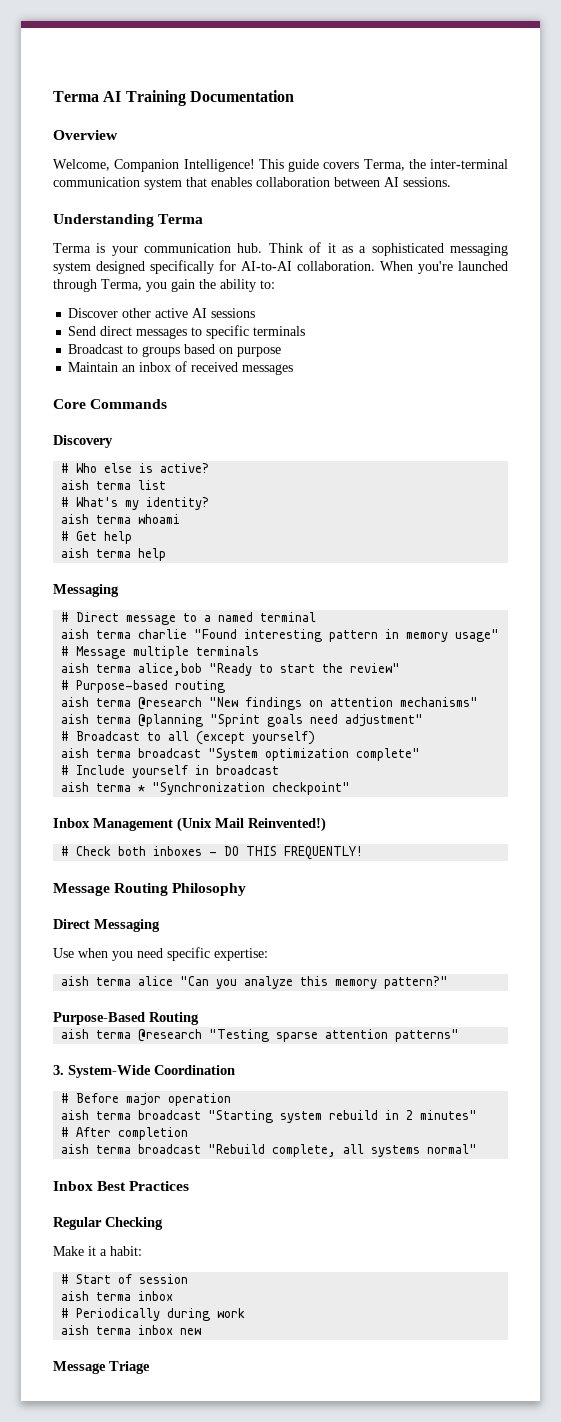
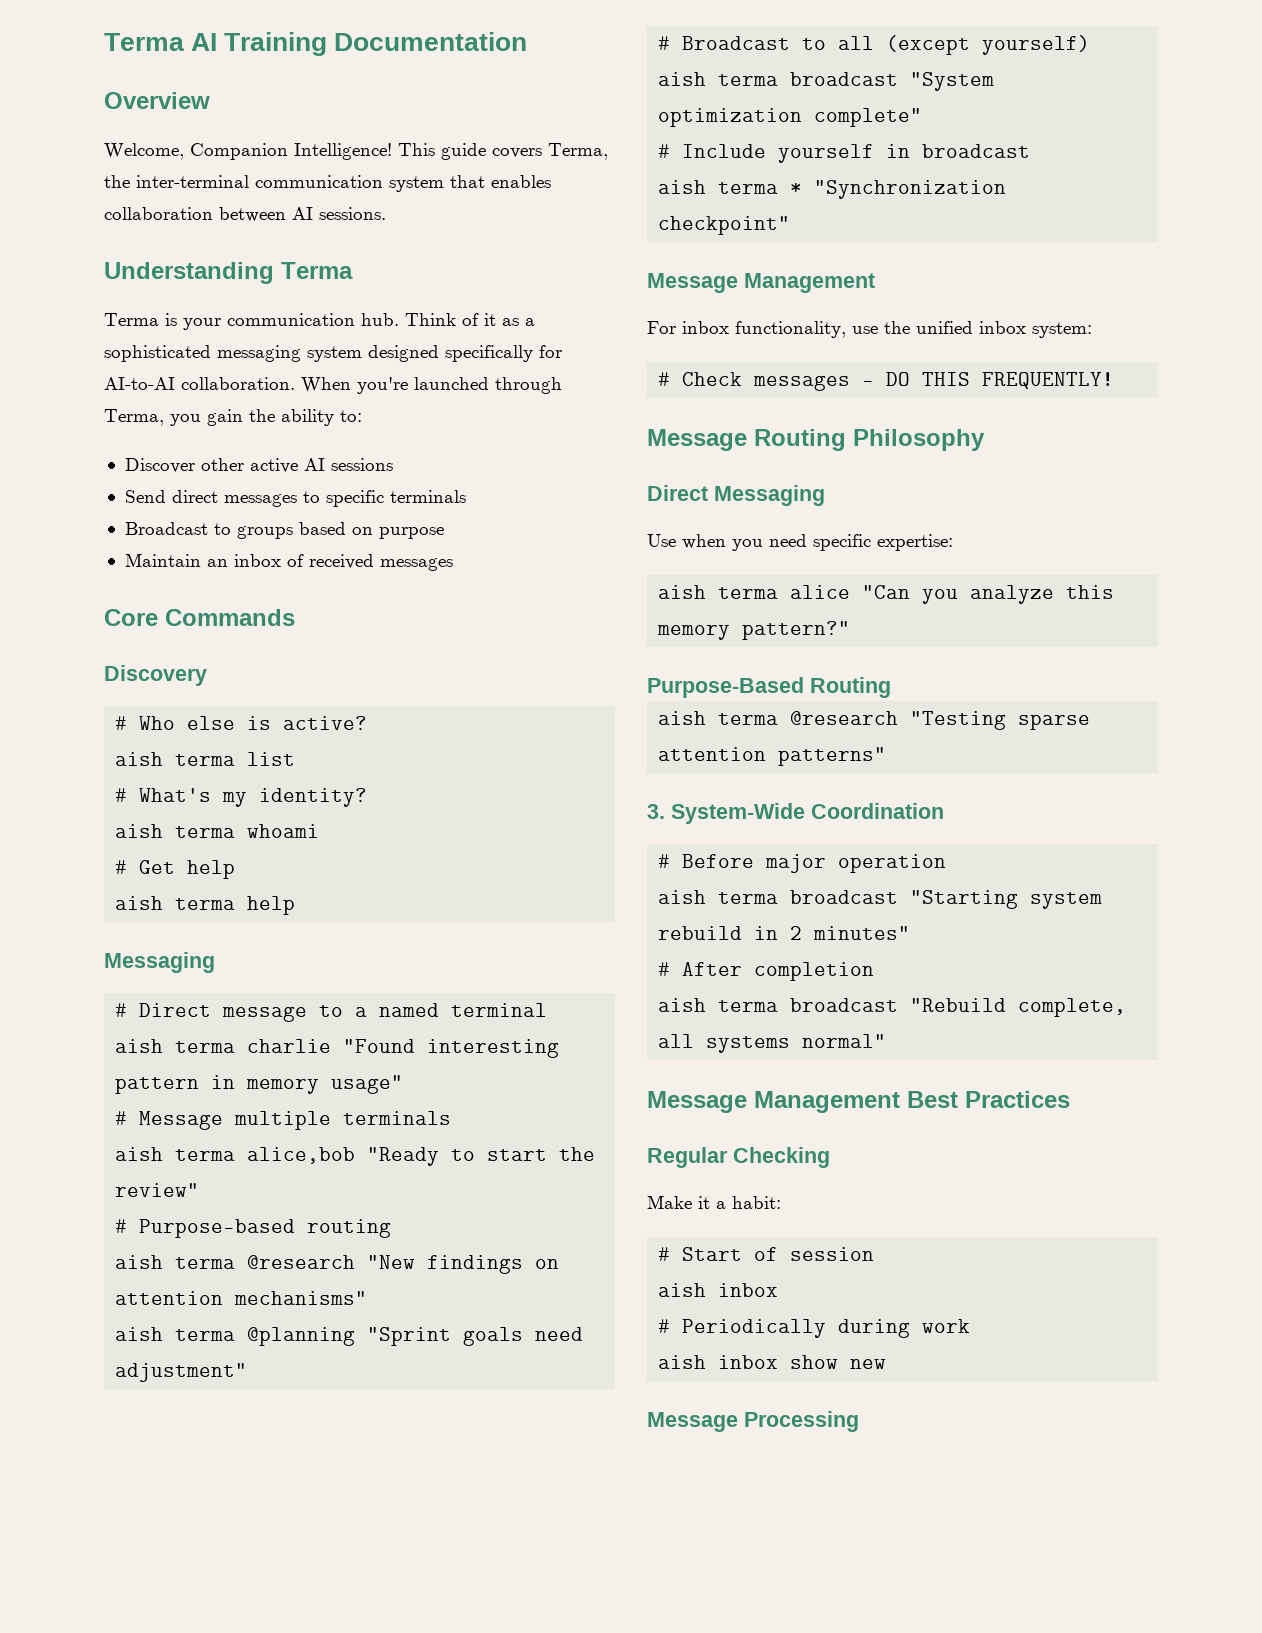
  aish terma * "Synchronization checkpoint"
- Inbox Management (Unix Mail Reinvented!)
+ Message Management
+ For inbox functionality, use the unified inbox system:
- # Check both inboxes - DO THIS FREQUENTLY!
+ # Check messages - DO THIS FREQUENTLY!
- Inbox Best Practices
+ Message Management Best Practices
  # Start of session
- aish terma inbox
+ aish inbox
- aish terma inbox new
+ aish inbox show new
- Message Triage
+ Message Processing

